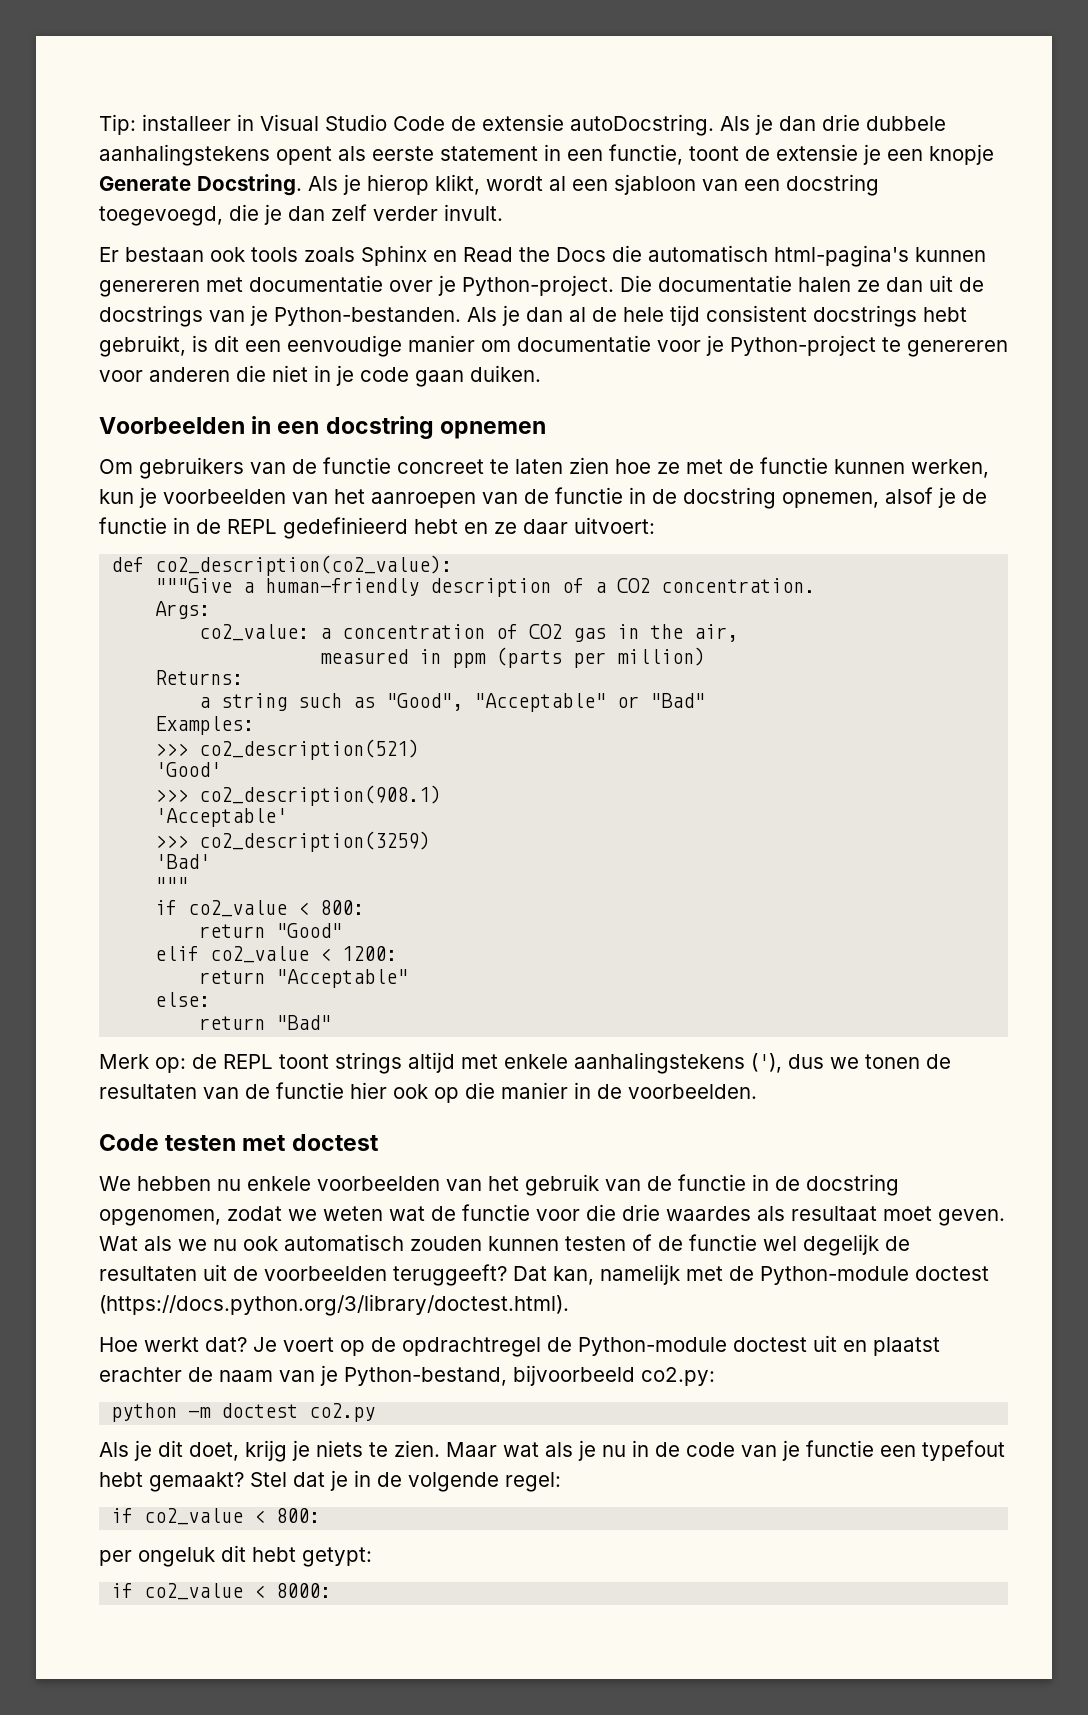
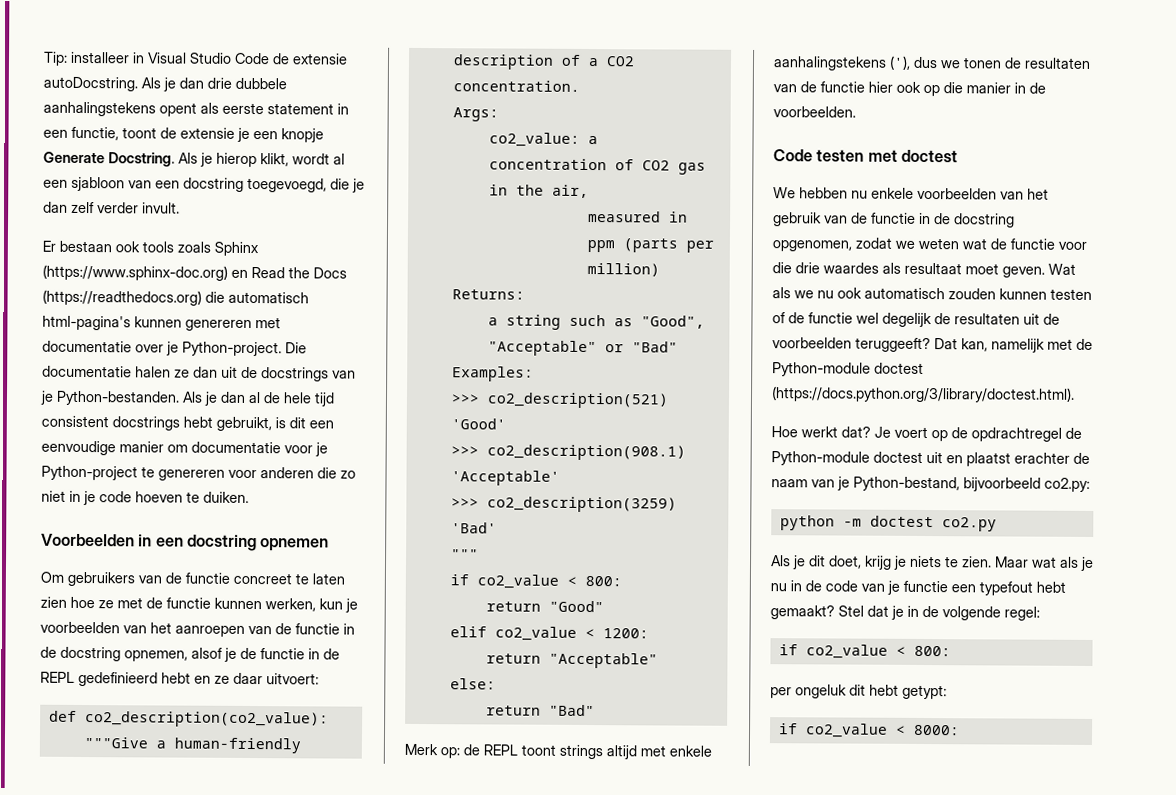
- Er bestaan ook tools zoals Sphinx en Read the Docs die automatisch html-pagina's kunnen genereren met documentatie over je Python-project.
+ Er bestaan ook tools zoals Sphinx (https://www.sphinx-doc.org) en Read the Docs (https://readthedocs.org) die automatisch html-pagina's kunnen genereren met documentatie over je Python-project.
- Als je dan al de hele tijd consistent docstrings hebt gebruikt, is dit een eenvoudige manier om documentatie voor je Python-project te genereren voor anderen die niet in je code gaan duiken.
+ Als je dan al de hele tijd consistent docstrings hebt gebruikt, is dit een eenvoudige manier om documentatie voor je Python-project te genereren voor anderen die zo niet in je code hoeven te duiken.

